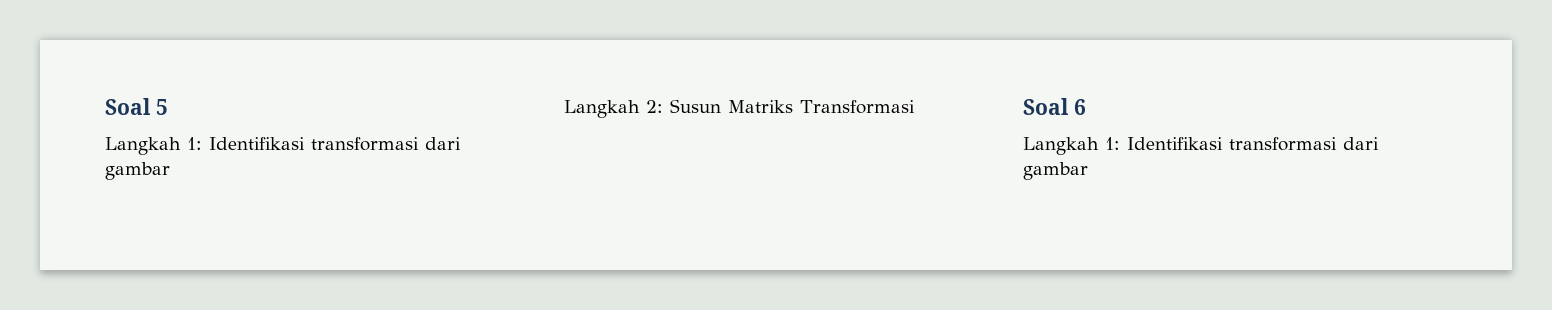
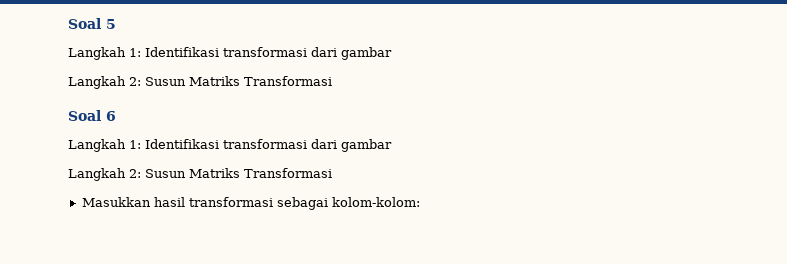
  Soal 6
  Langkah 1: Identifikasi transformasi dari gambar
+ Langkah 2: Susun Matriks Transformasi
+ Masukkan hasil transformasi sebagai kolom-kolom:

